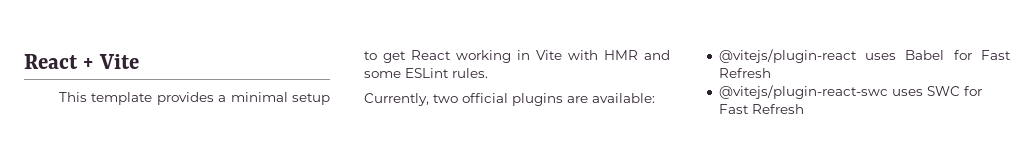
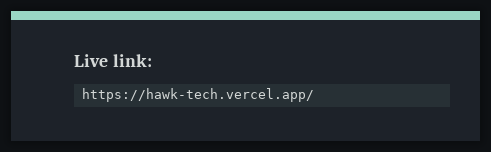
- React + Vite
- This template provides a minimal setup to get React working in Vite with HMR and some ESLint rules.
- Currently, two official plugins are available:
- @vitejs/plugin-react uses Babel for Fast Refresh
- @vitejs/plugin-react-swc uses SWC for Fast Refresh
+ Live link:
+ https://hawk-tech.vercel.app/

